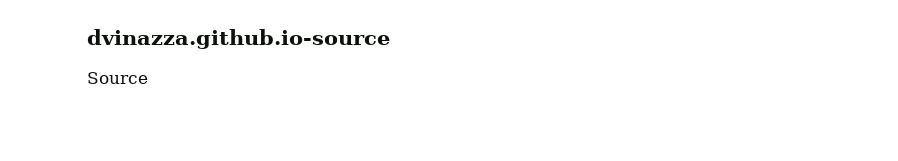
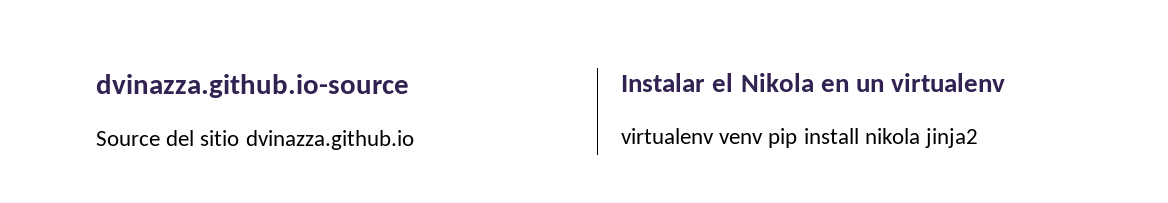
- Source
+ Source del sitio dvinazza.github.io
+ Instalar el Nikola en un virtualenv
+ virtualenv venv pip install nikola jinja2

